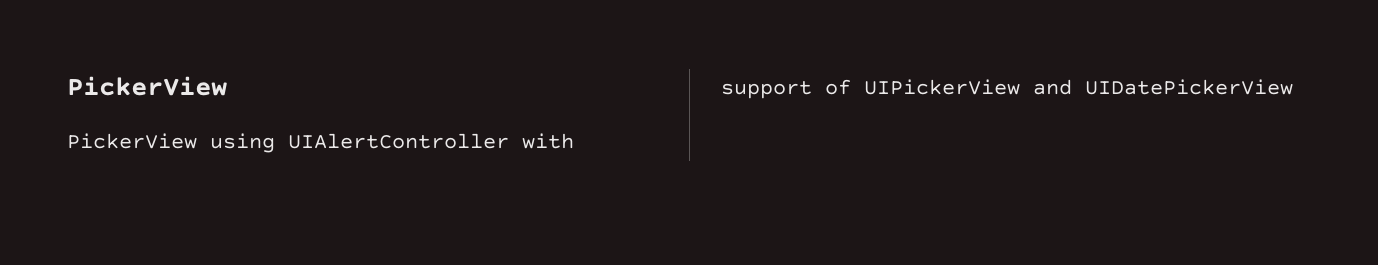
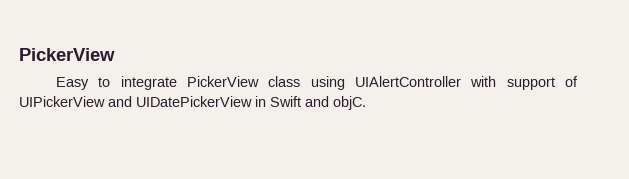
- PickerView using UIAlertController with support of UIPickerView and UIDatePickerView
+ Easy to integrate PickerView class using UIAlertController with support of UIPickerView and UIDatePickerView in Swift and objC.

